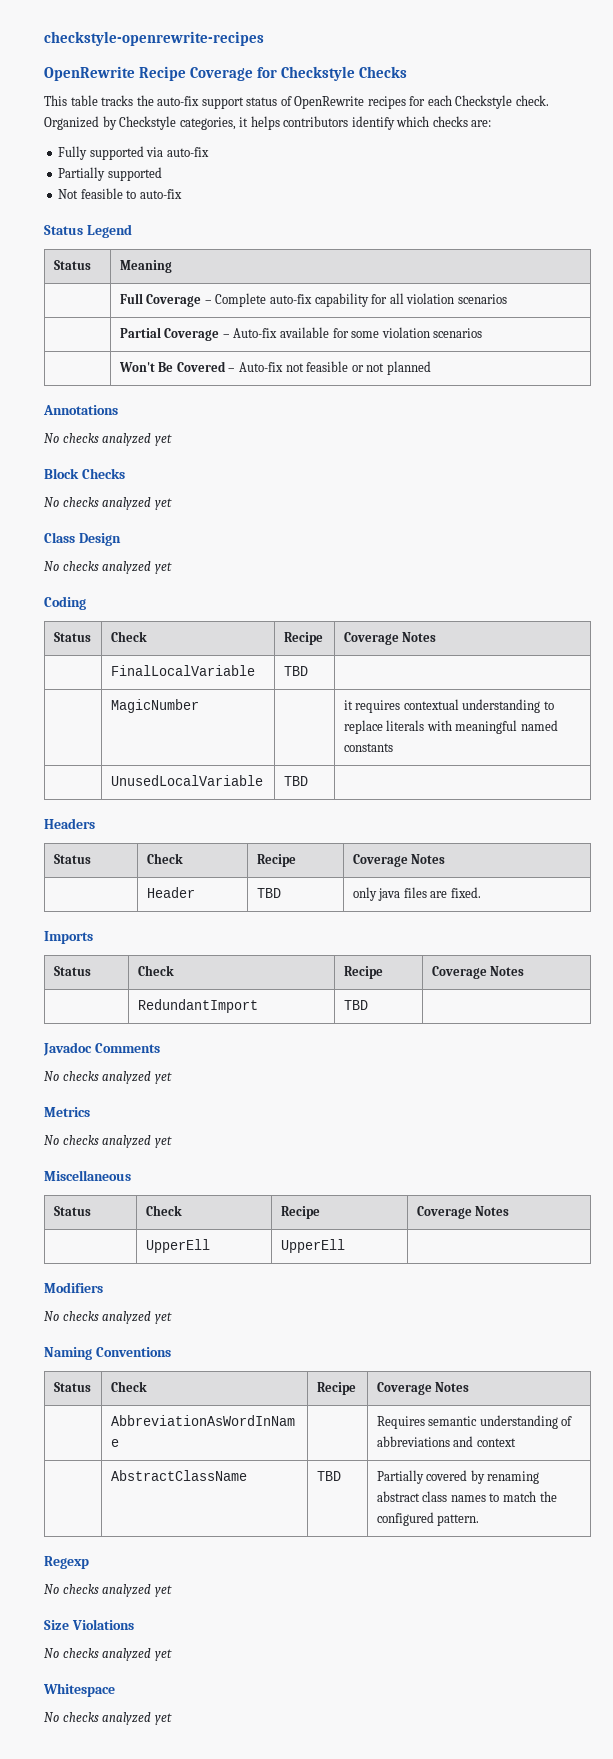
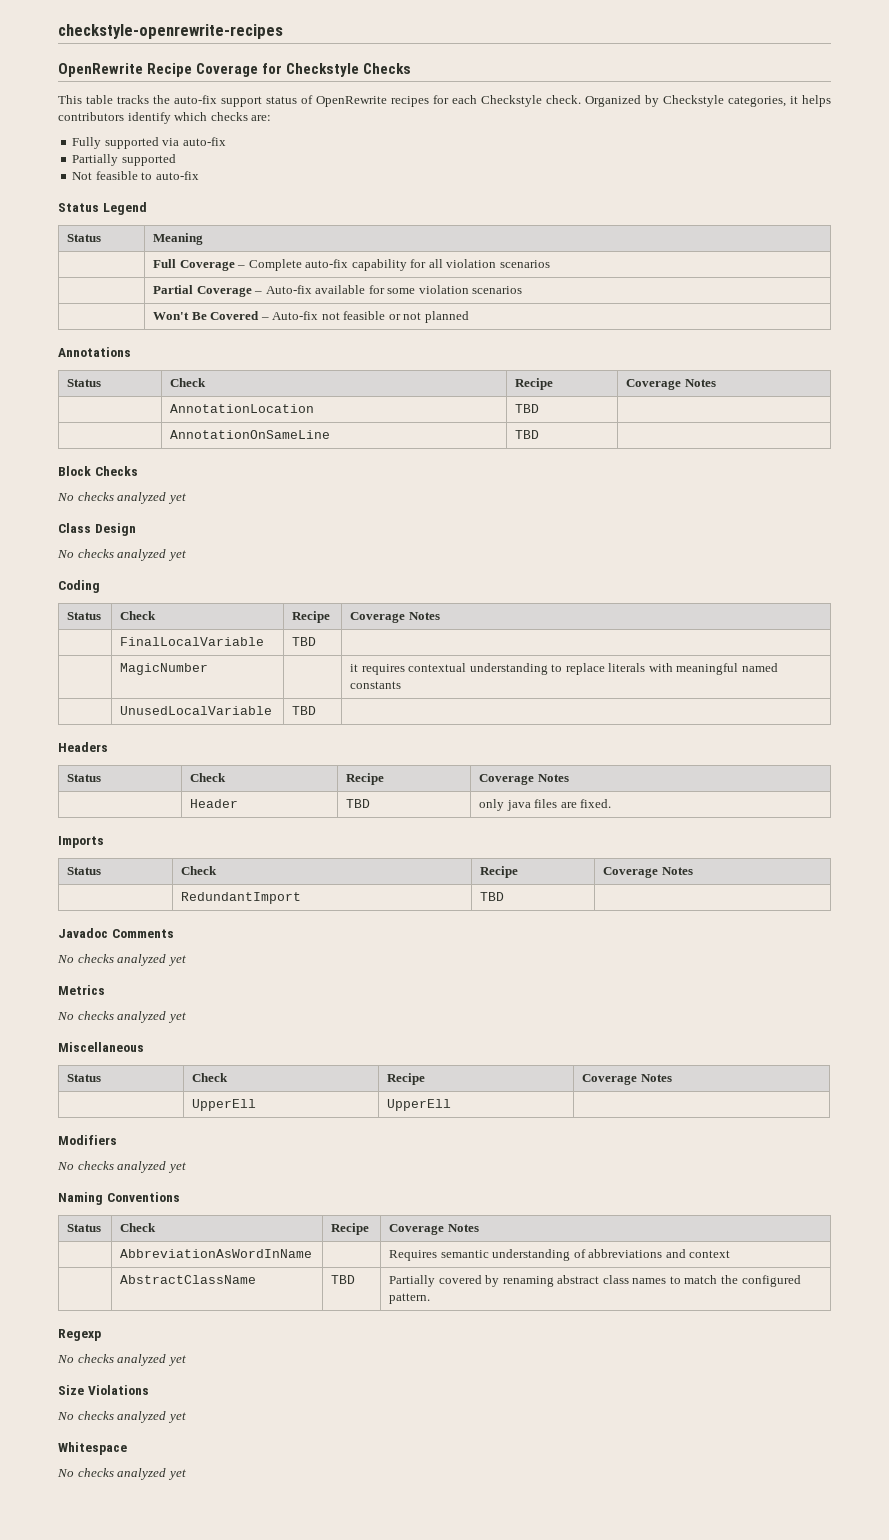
  Annotations
- No checks analyzed yet
+ Status | Check | Recipe | Coverage Notes
+ | AnnotationLocation | TBD |
+ | AnnotationOnSameLine | TBD |

